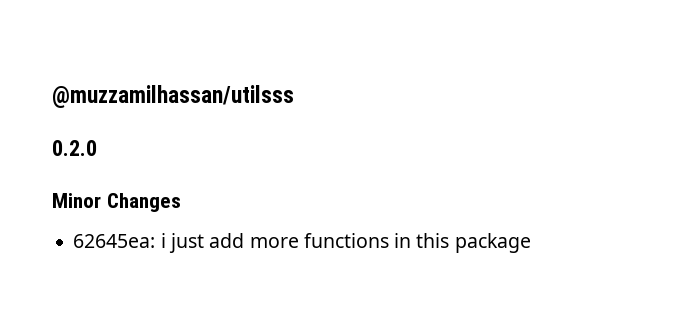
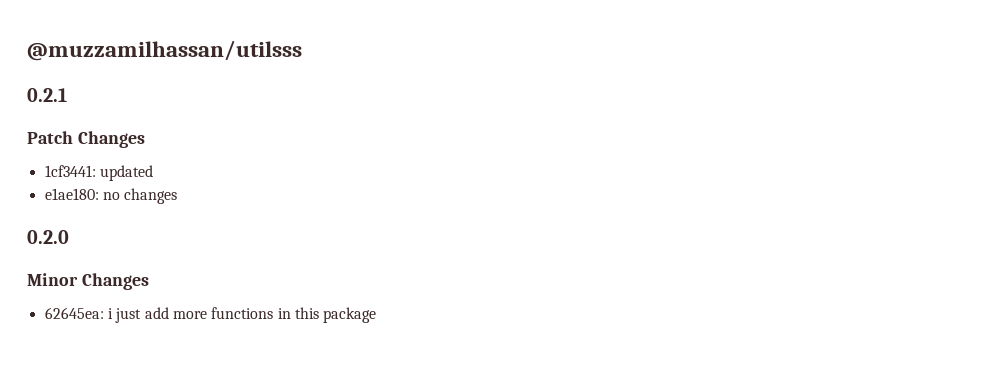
+ 0.2.1
+ Patch Changes
+ 1cf3441: updated
+ e1ae180: no changes

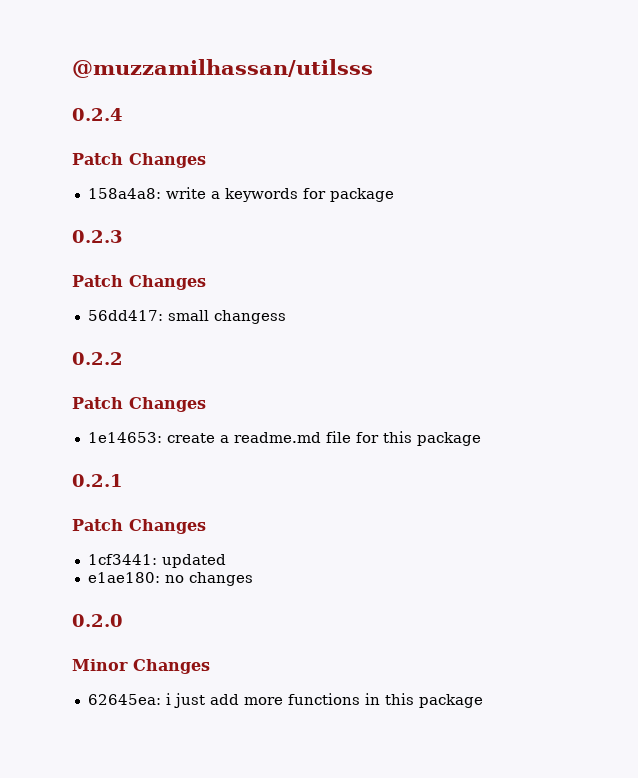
+ 0.2.4
+ Patch Changes
+ 158a4a8: write a keywords for package
+ 0.2.3
+ Patch Changes
+ 56dd417: small changess
+ 0.2.2
+ Patch Changes
+ 1e14653: create a readme.md file for this package

